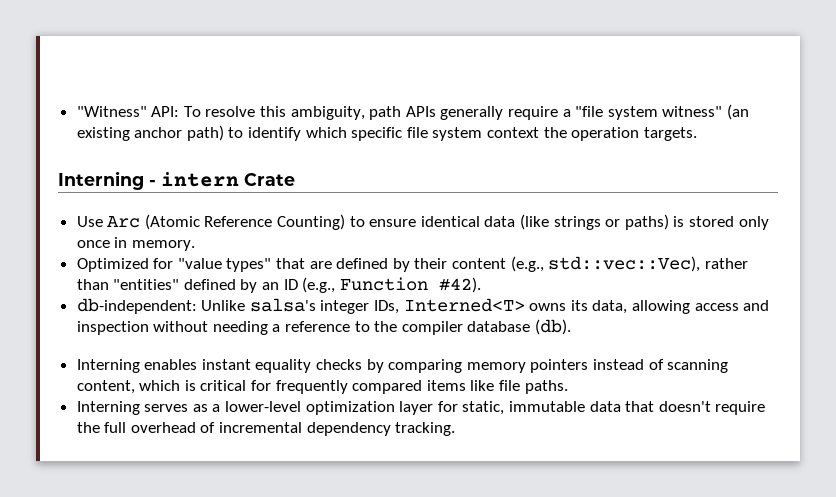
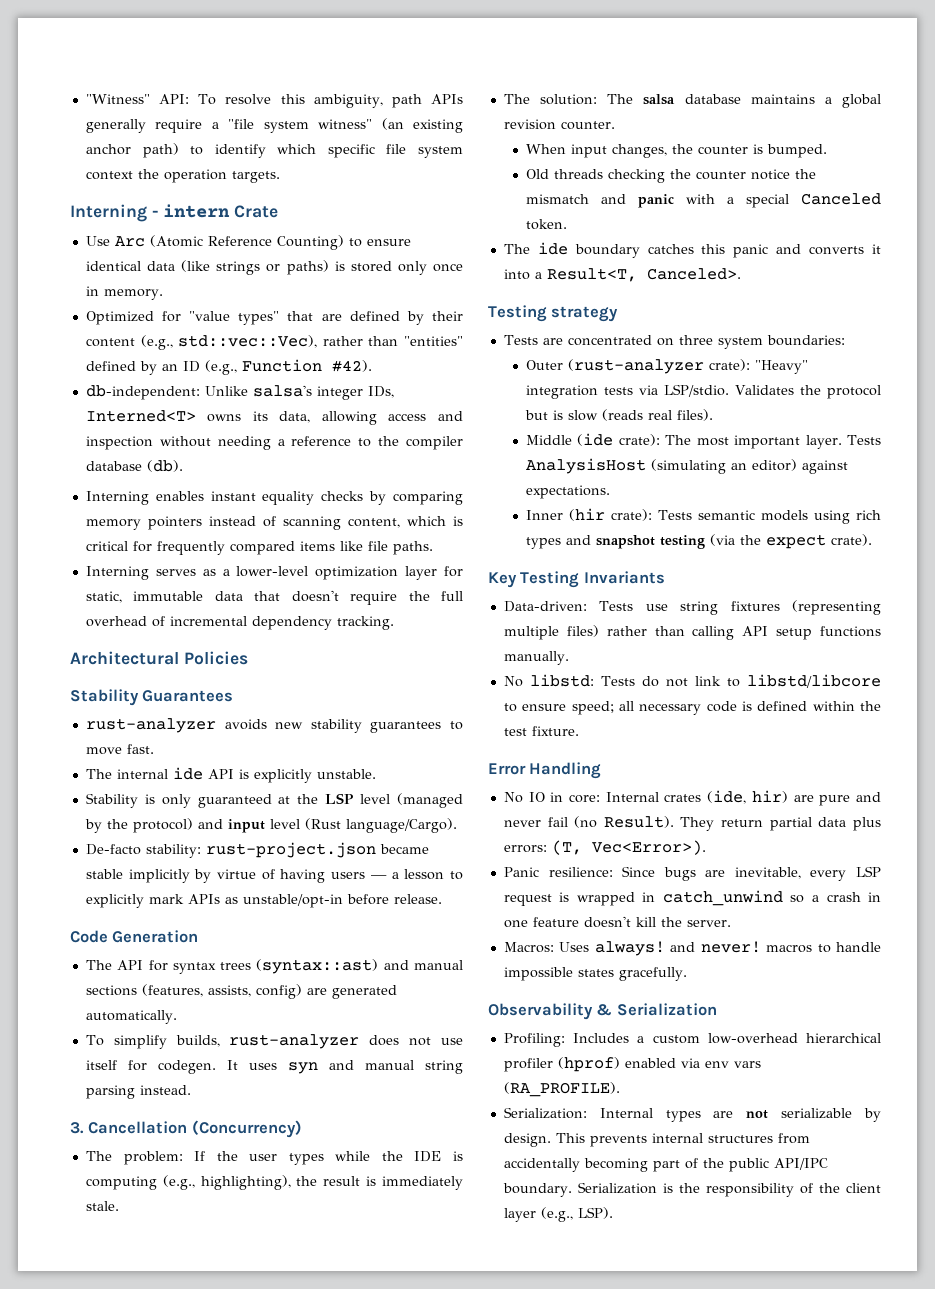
+ Architectural Policies
+ Stability Guarantees
+ rust-analyzer avoids new stability guarantees to move fast.
+ The internal ide API is explicitly unstable.
+ Stability is only guaranteed at the LSP level (managed by the protocol) and input level (Rust language/Cargo).
+ De-facto stability: rust-project.json became stable implicitly by virtue of having users — a lesson to explicitly mark APIs as unstable/opt-in before release.
+ Code Generation
+ The API for syntax trees (syntax::ast) and manual sections (features, assists, config) are generated automatically.
+ To simplify builds, rust-analyzer does not use itself for codegen. It uses syn and manual string parsing instead.
+ 3. Cancellation (Concurrency)
+ The problem: If the user types while the IDE is computing (e.g., highlighting), the result is immediately stale.
+ The solution: The salsa database maintains a global revision counter.
+ When input changes, the counter is bumped.
+ Old threads checking the counter notice the mismatch and panic with a special Canceled token.
+ The ide boundary catches this panic and converts it into a Result<T, Canceled>.
+ Testing strategy
+ Tests are concentrated on three system boundaries:
+ Outer (rust-analyzer crate): "Heavy" integration tests via LSP/stdio. Validates the protocol but is slow (reads real files).
+ Middle (ide crate): The most important layer. Tests AnalysisHost (simulating an editor) against expectations.
+ Inner (hir crate): Tests semantic models using rich types and snapshot testing (via the expect crate).
+ Key Testing Invariants
+ Data-driven: Tests use string fixtures (representing multiple files) rather than calling API setup functions manually.
+ No libstd: Tests do not link to libstd/libcore to ensure speed; all necessary code is defined within the test fixture.
+ Error Handling
+ No IO in core: Internal crates (ide, hir) are pure and never fail (no Result). They return partial data plus errors: (T, Vec<Error>).
+ Panic resilience: Since bugs are inevitable, every LSP request is wrapped in catch_unwind so a crash in one feature doesn't kill the server.
+ Macros: Uses always! and never! macros to handle impossible states gracefully.
+ Observability & Serialization
+ Profiling: Includes a custom low-overhead hierarchical profiler (hprof) enabled via env vars (RA_PROFILE).
+ Serialization: Internal types are not serializable by design. This prevents internal structures from accidentally becoming part of the public API/IPC boundary. Serialization is the responsibility of the client layer (e.g., LSP).

